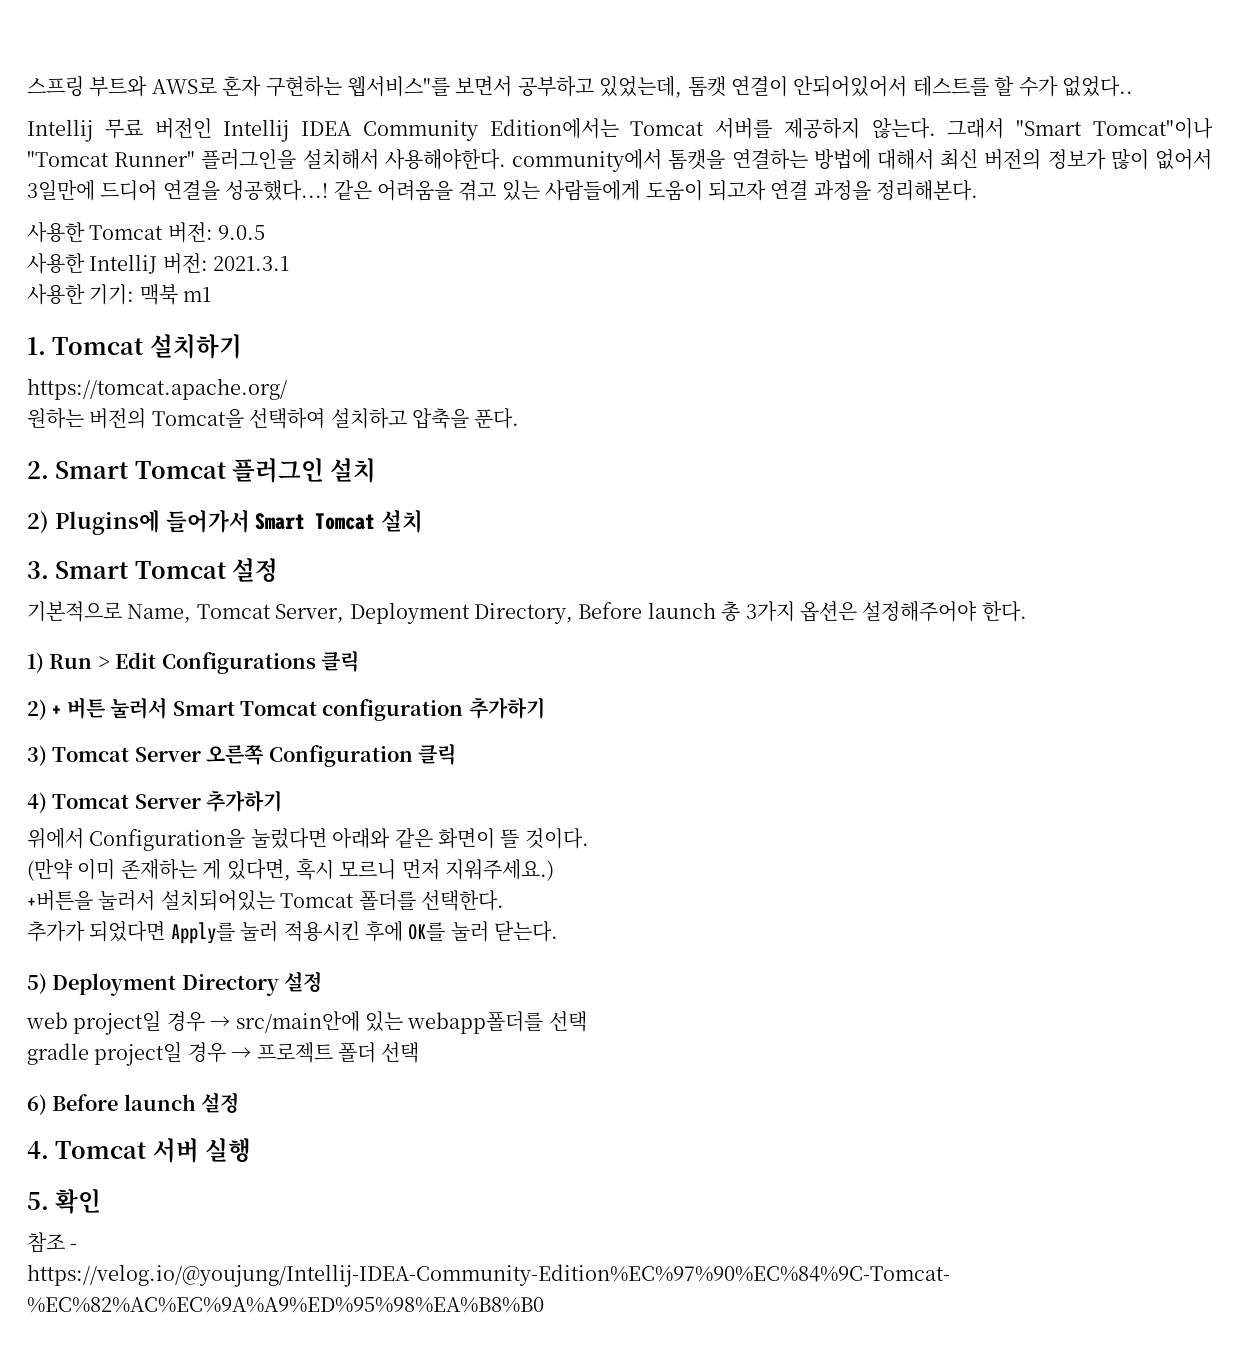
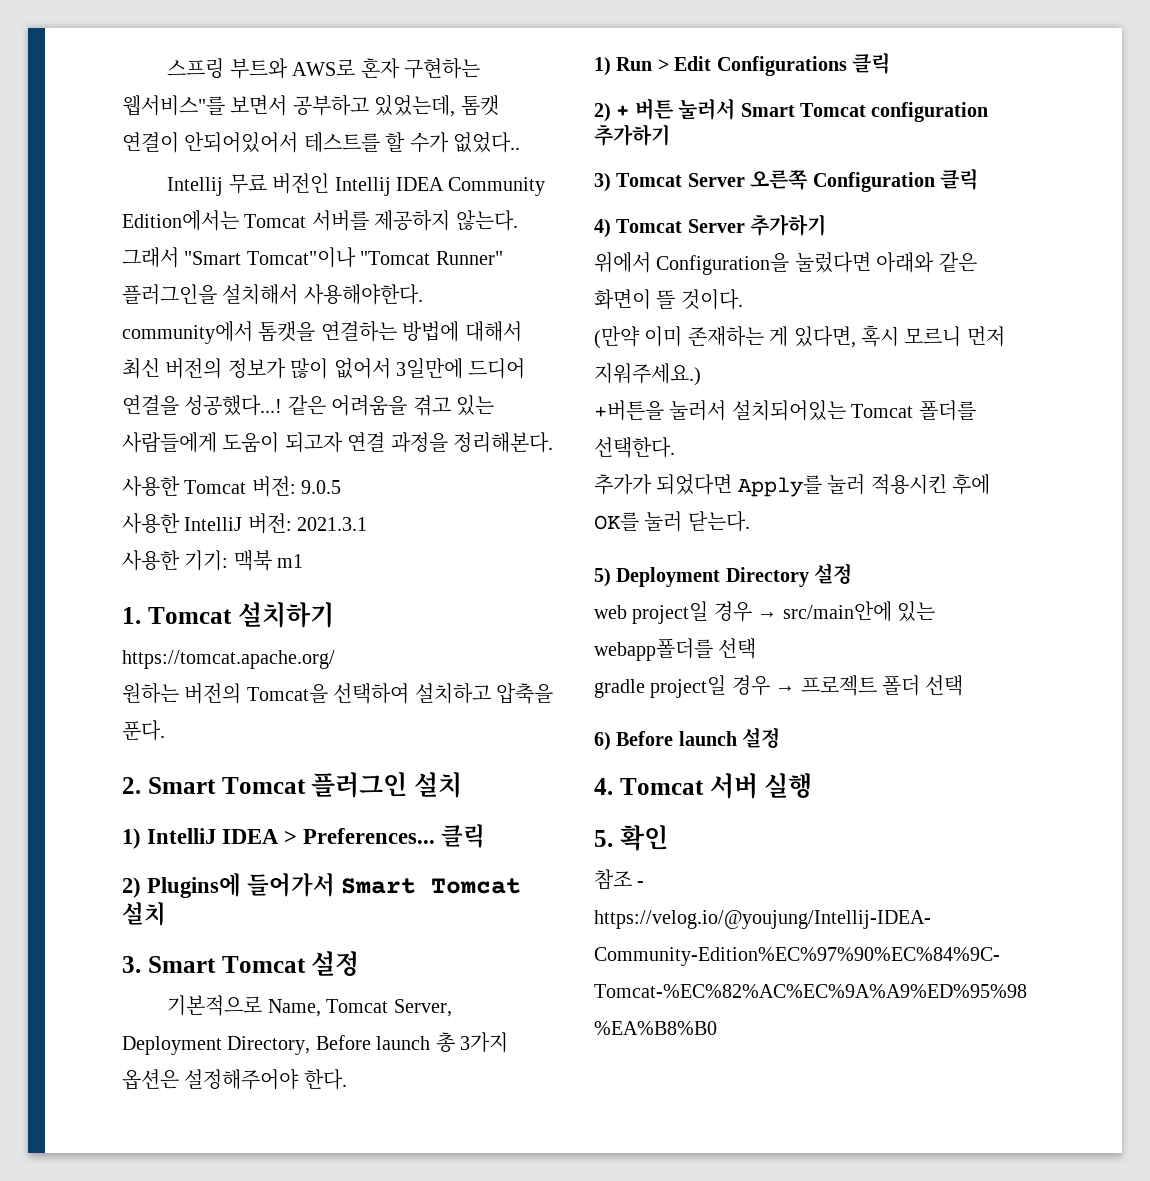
+ 1) IntelliJ IDEA > Preferences... 클릭

